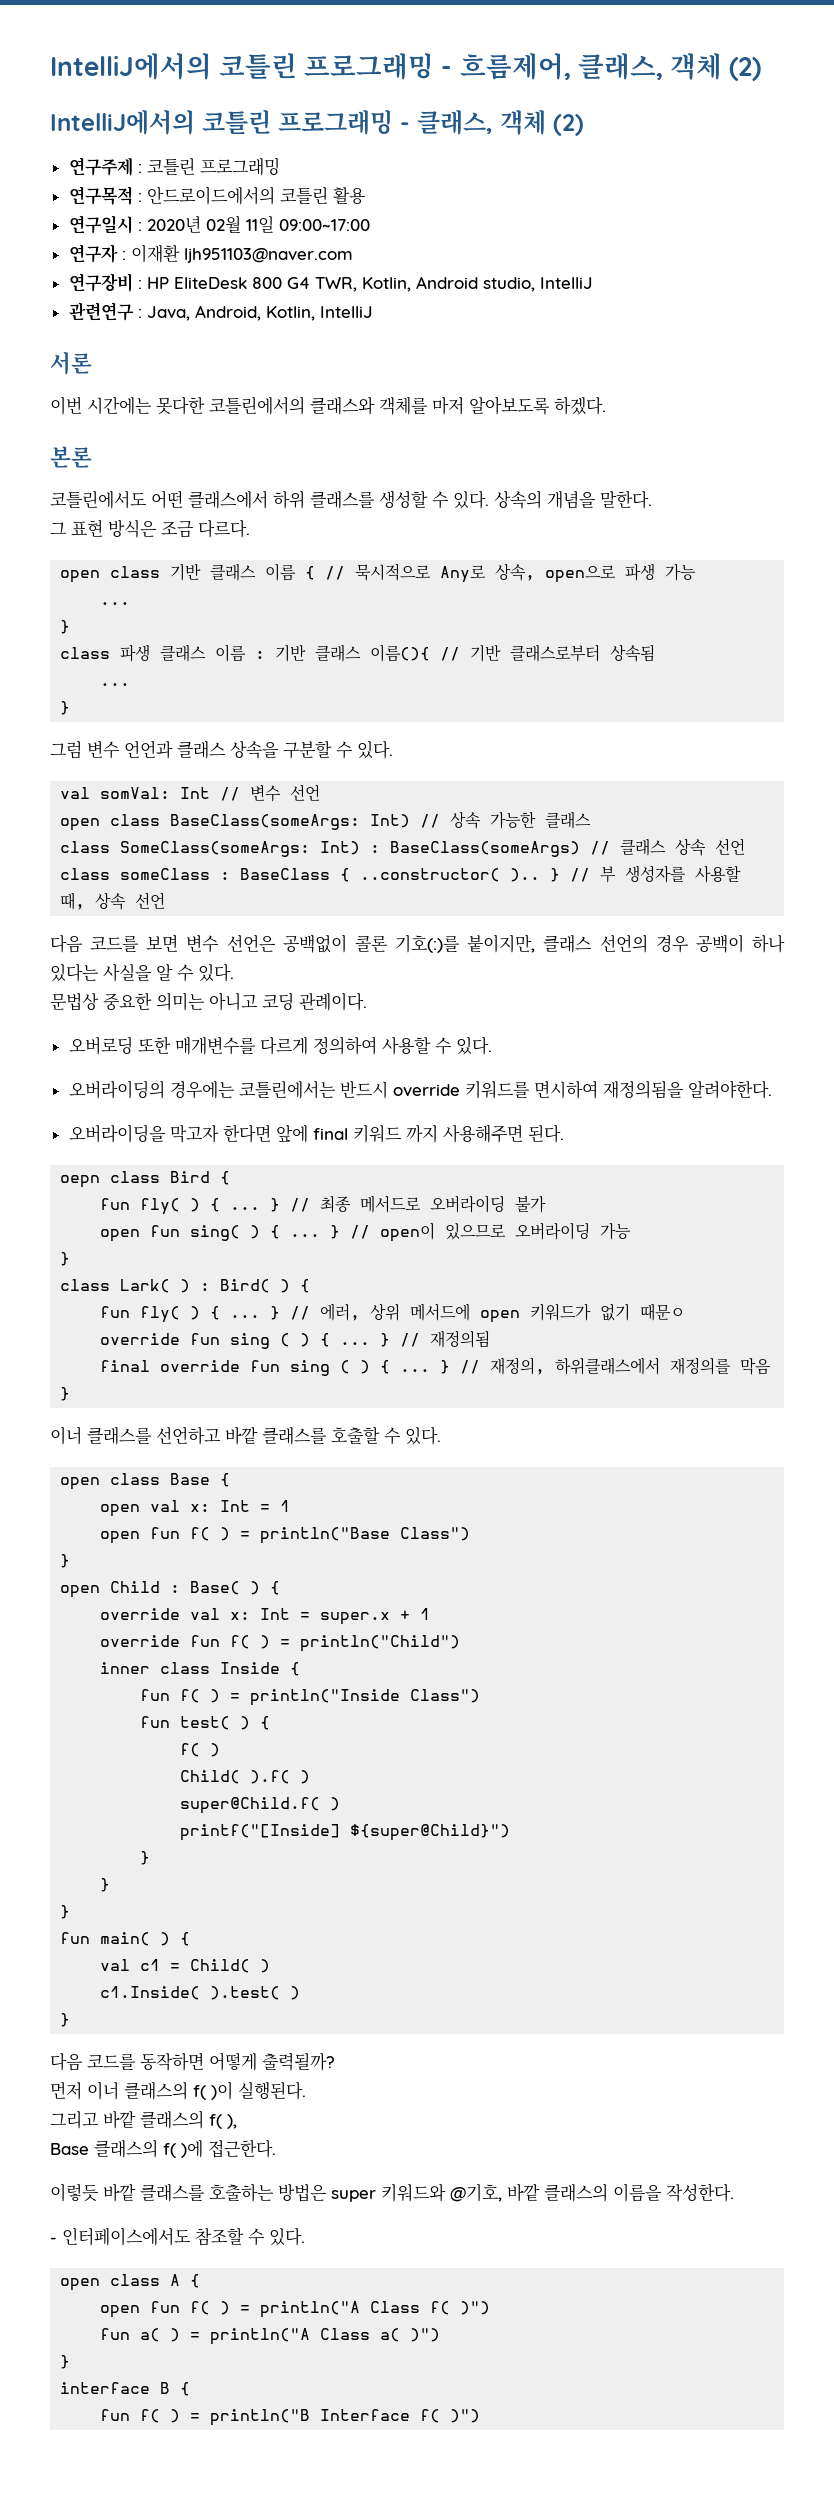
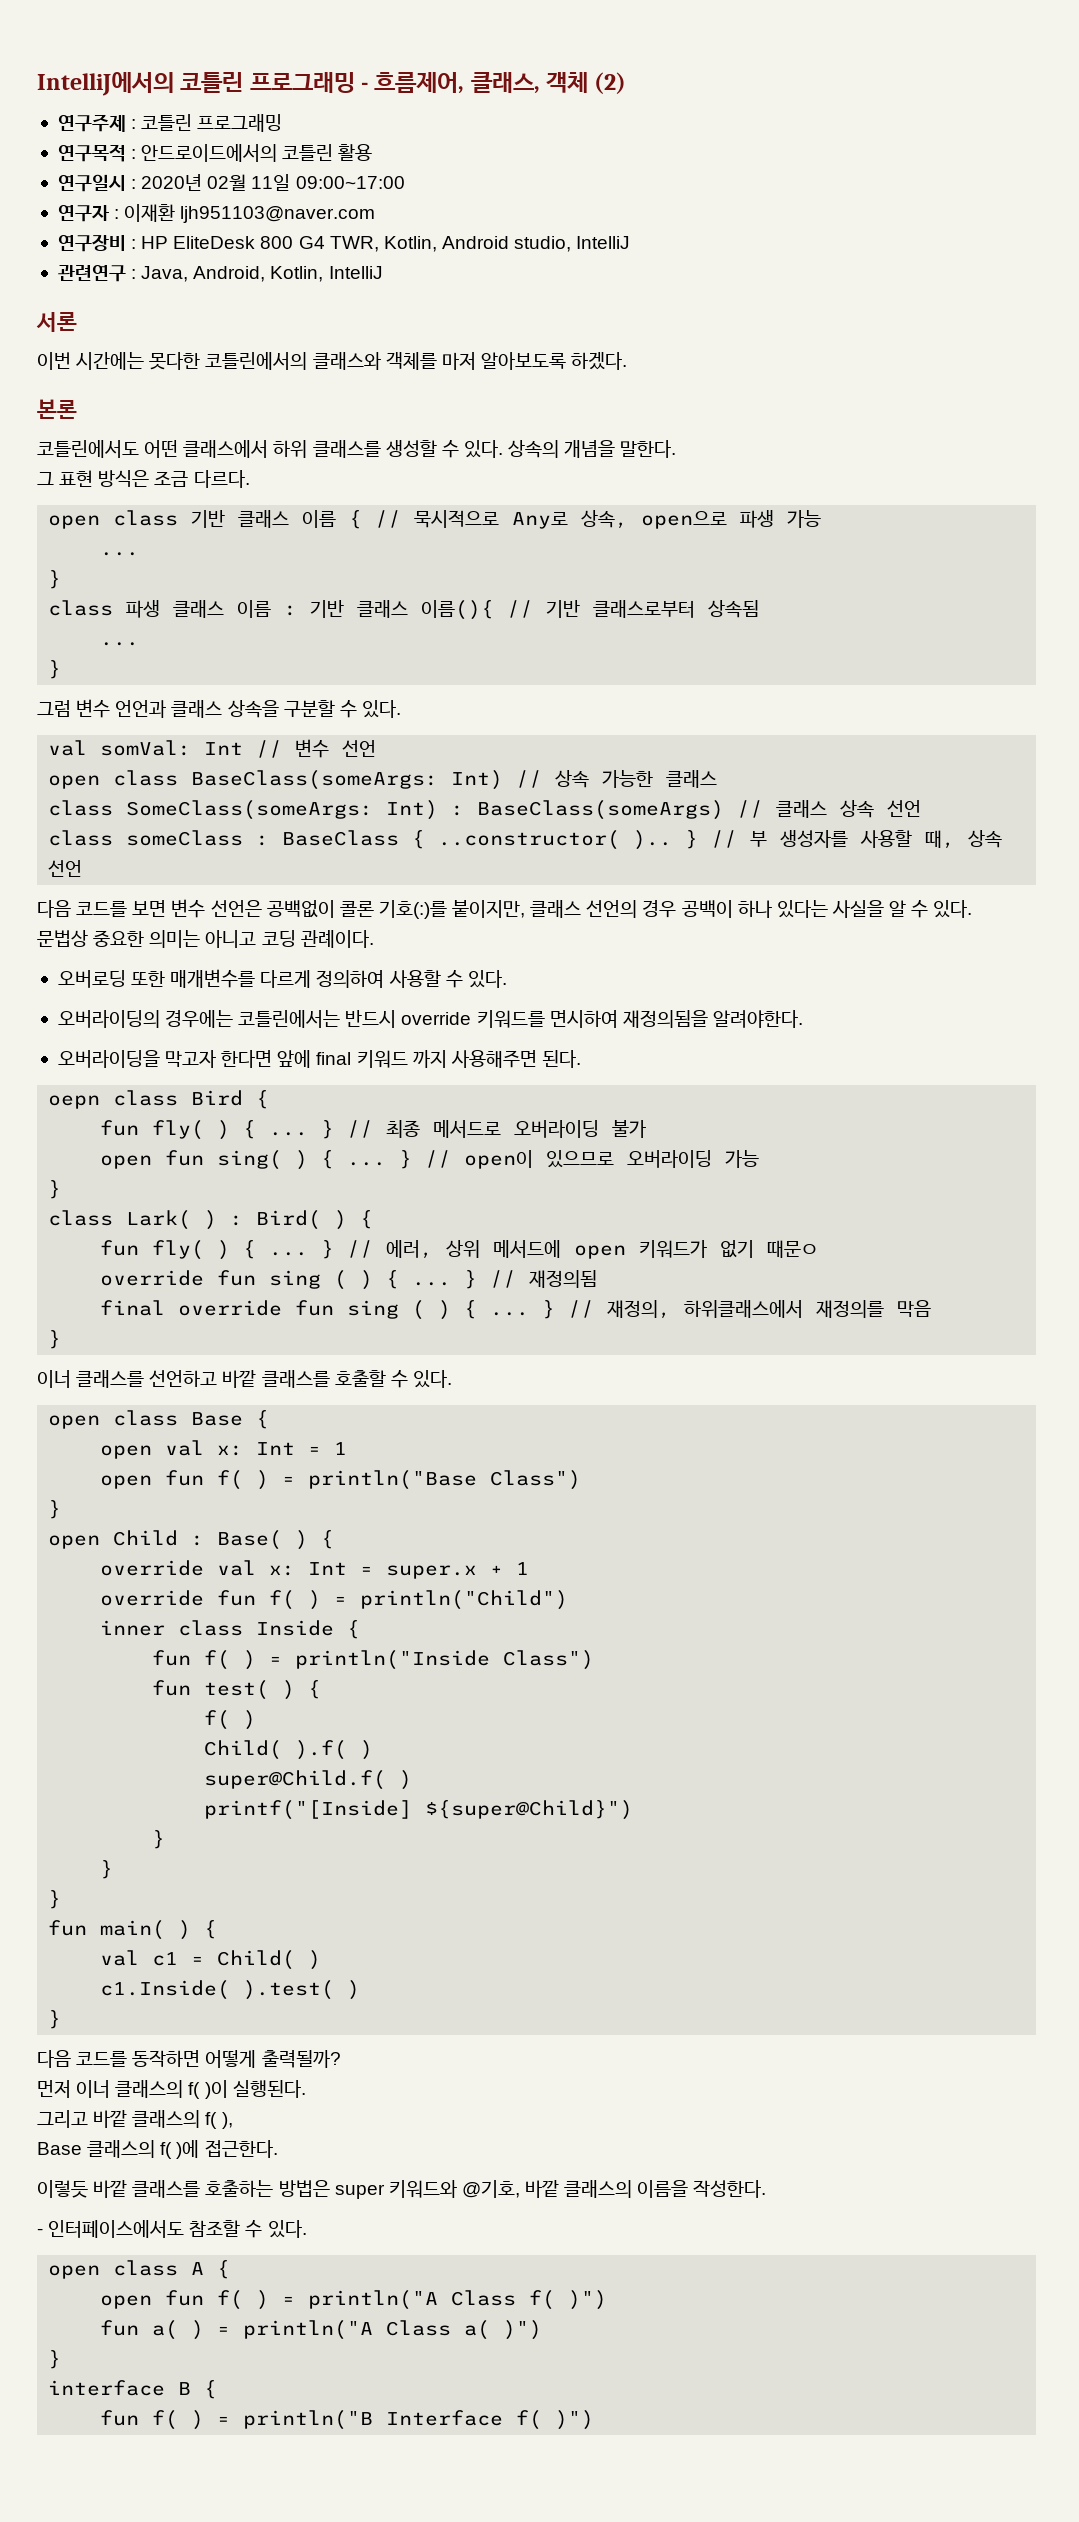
- IntelliJ에서의 코틀린 프로그래밍 - 클래스, 객체 (2)

